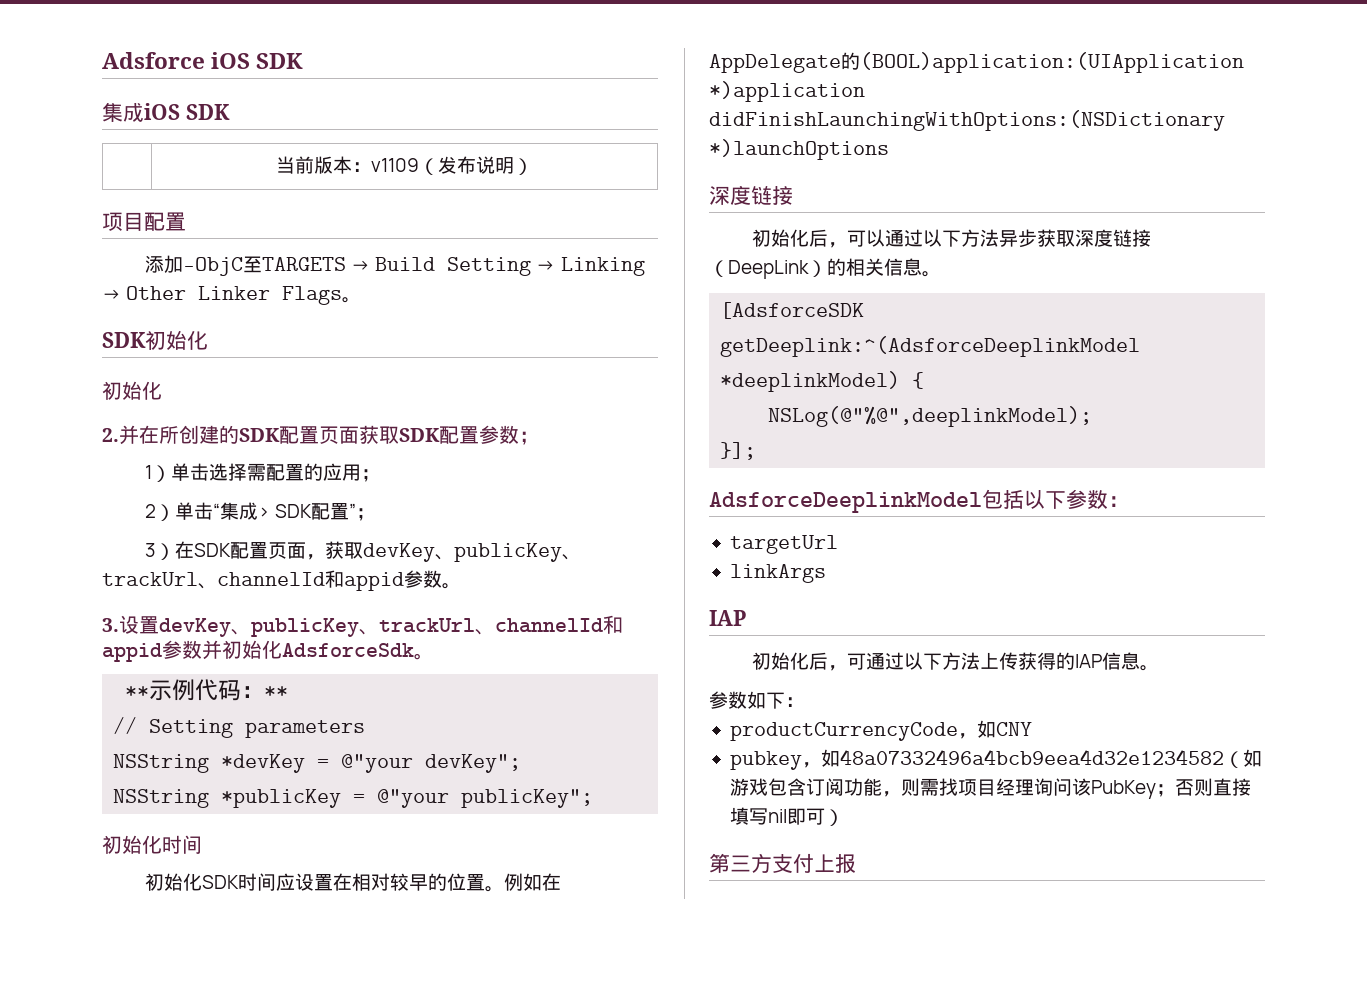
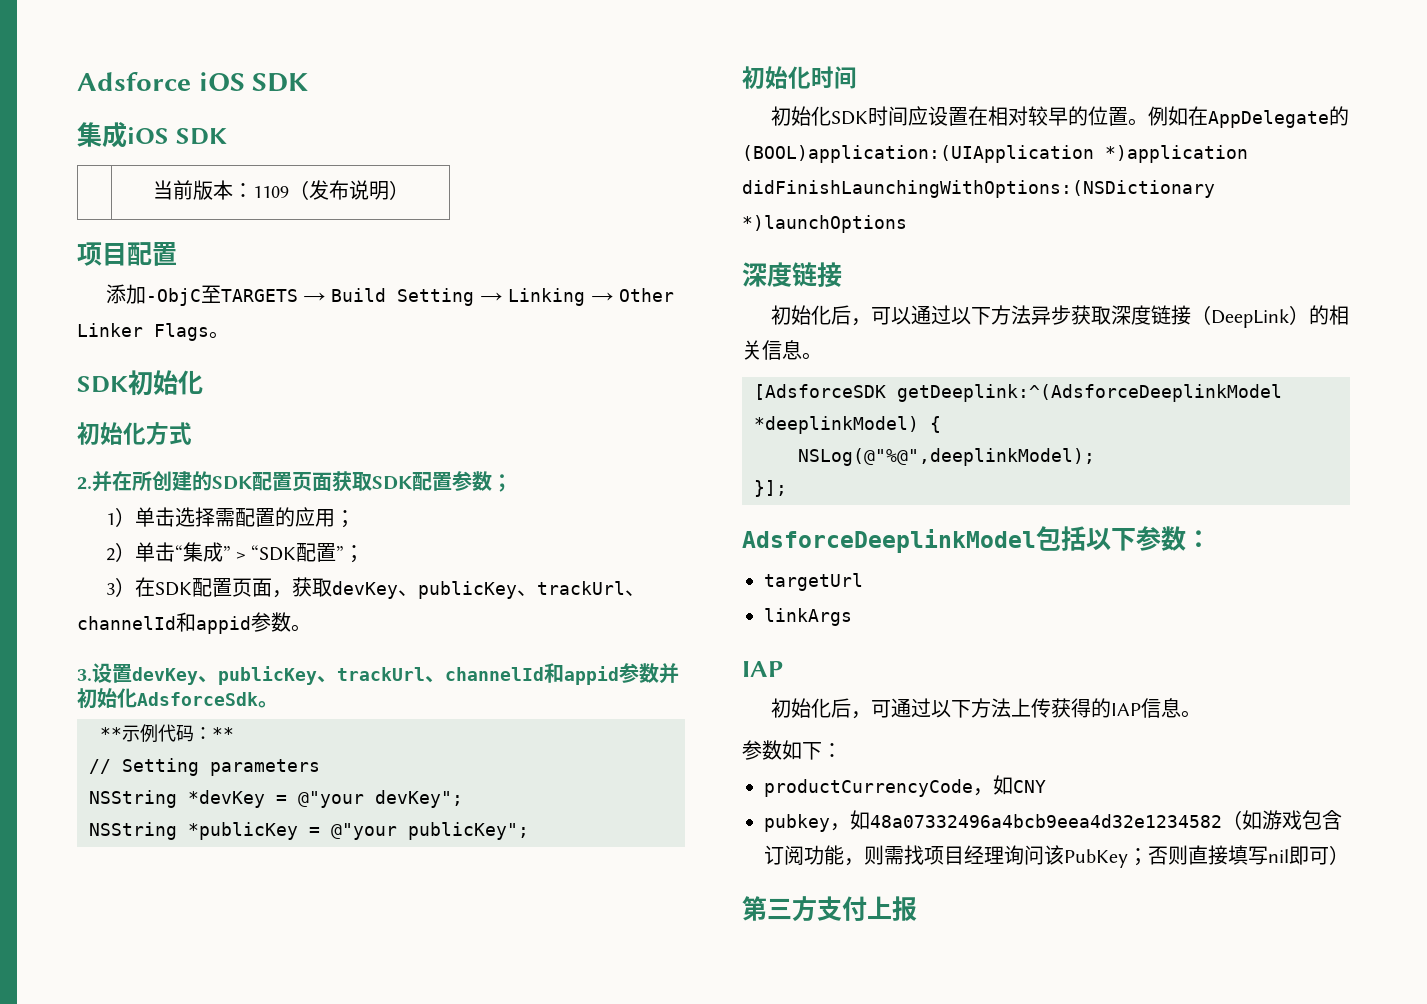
- | 当前版本：v1109（发布说明）
+ | 当前版本：1109（发布说明）
  SDK初始化
- 初始化
+ 初始化方式
- 2）单击“集成> SDK配置”；
+ 2）单击“集成” > “SDK配置”；

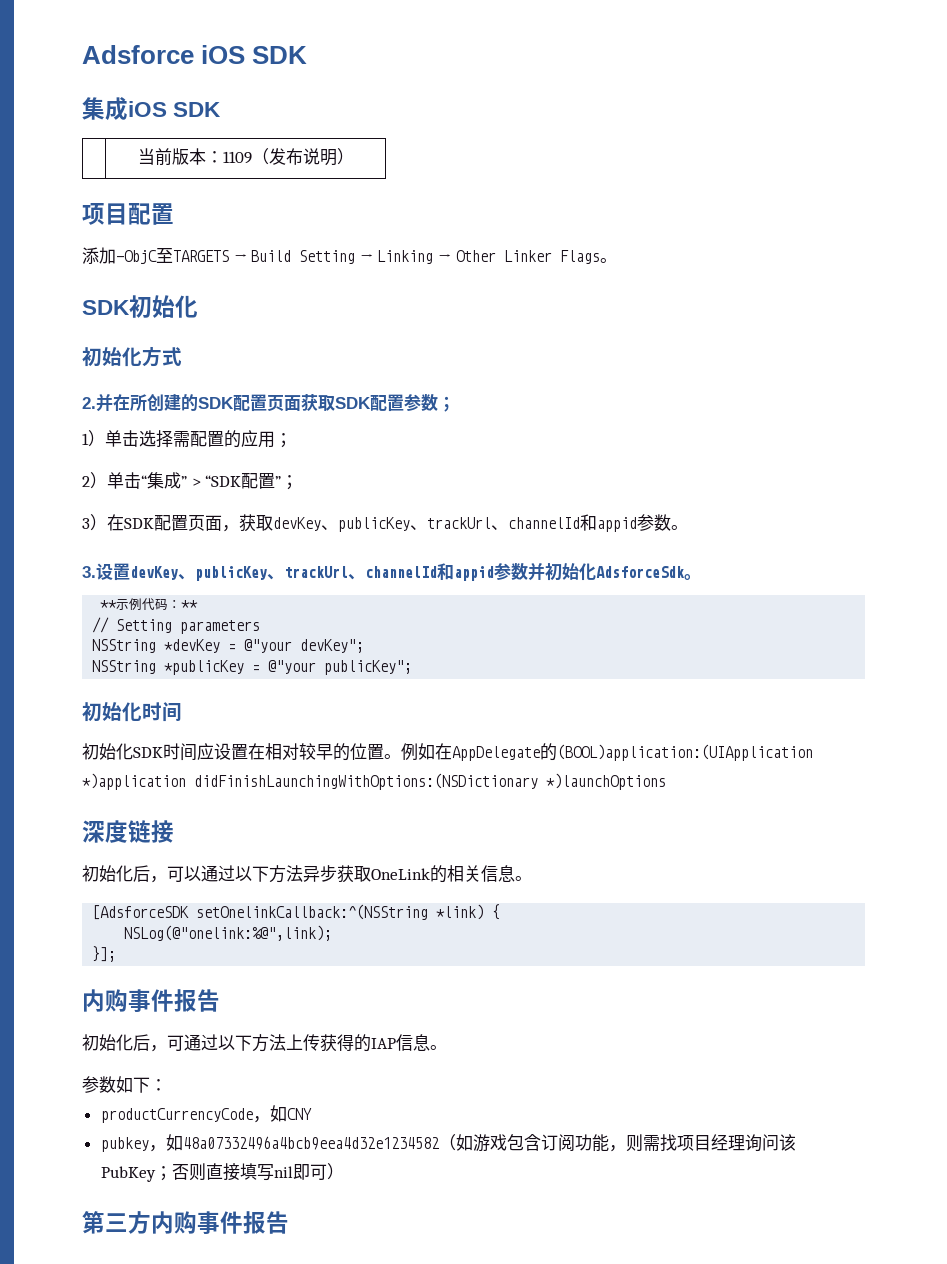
- 初始化后，可以通过以下方法异步获取深度链接（DeepLink）的相关信息。
+ 初始化后，可以通过以下方法异步获取OneLink的相关信息。
- [AdsforceSDK getDeeplink:^(AdsforceDeeplinkModel *deeplinkModel) {
+ [AdsforceSDK setOnelinkCallback:^(NSString *link) {
- NSLog(@"%@",deeplinkModel);
+ NSLog(@"onelink:%@",link);
  }];
- AdsforceDeeplinkModel包括以下参数：
- targetUrl
- linkArgs
- IAP
+ 内购事件报告
- 第三方支付上报
+ 第三方内购事件报告

